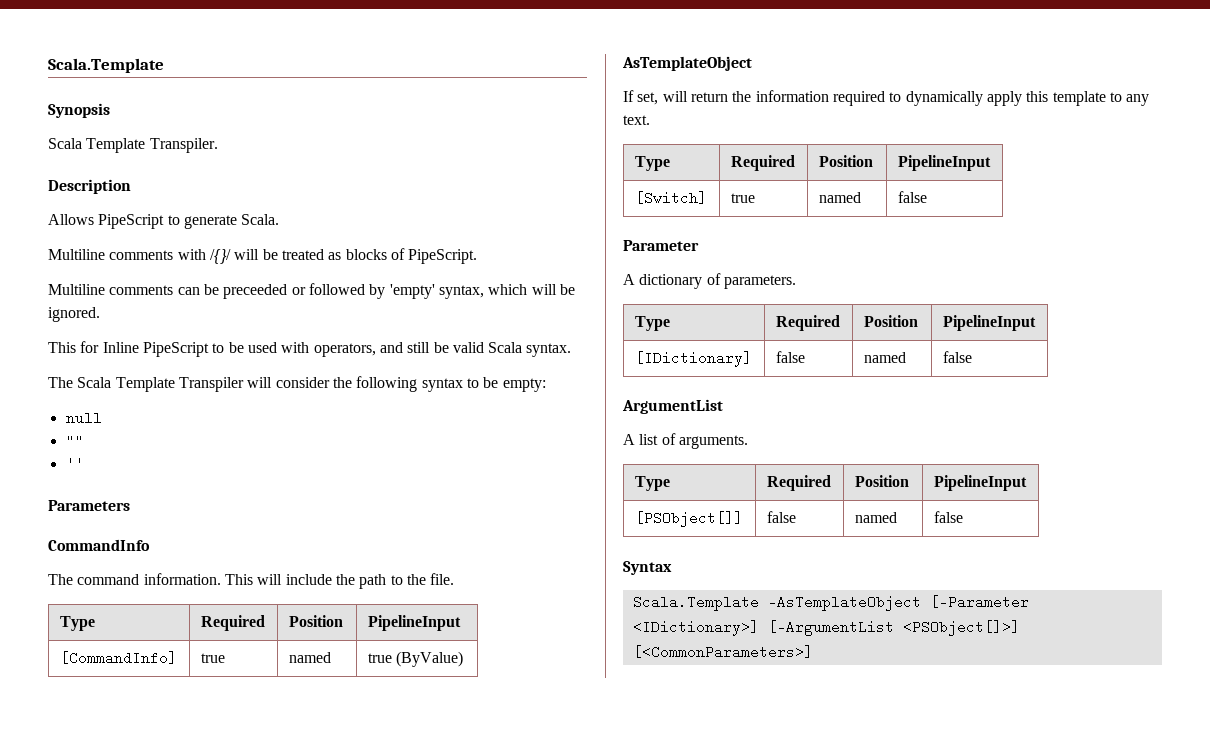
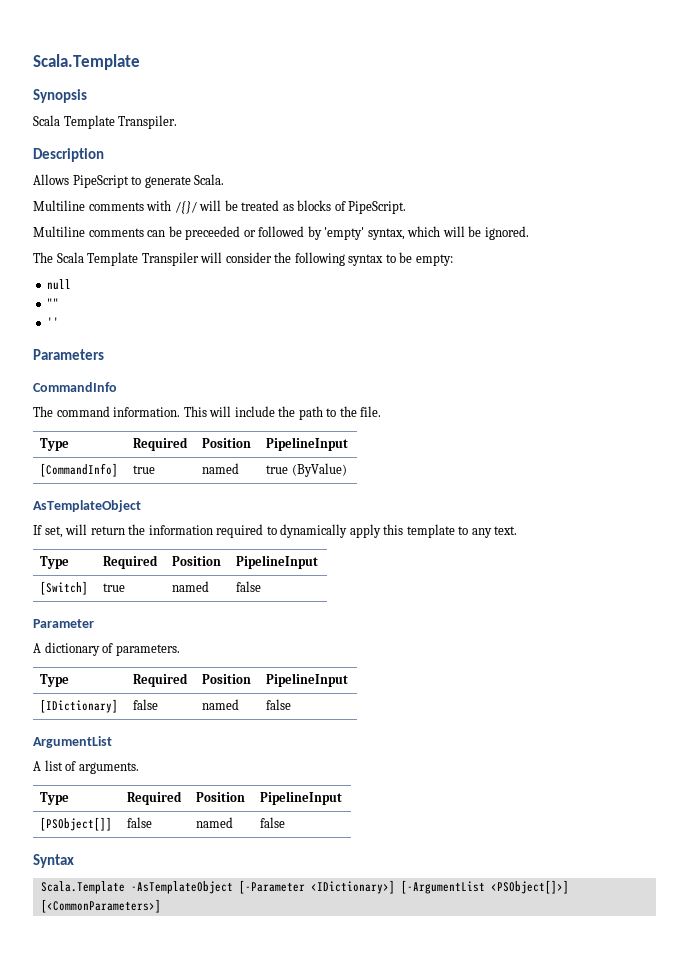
- This for Inline PipeScript to be used with operators, and still be valid Scala syntax.

